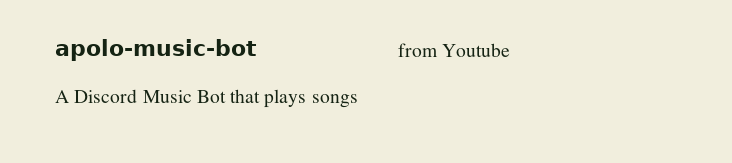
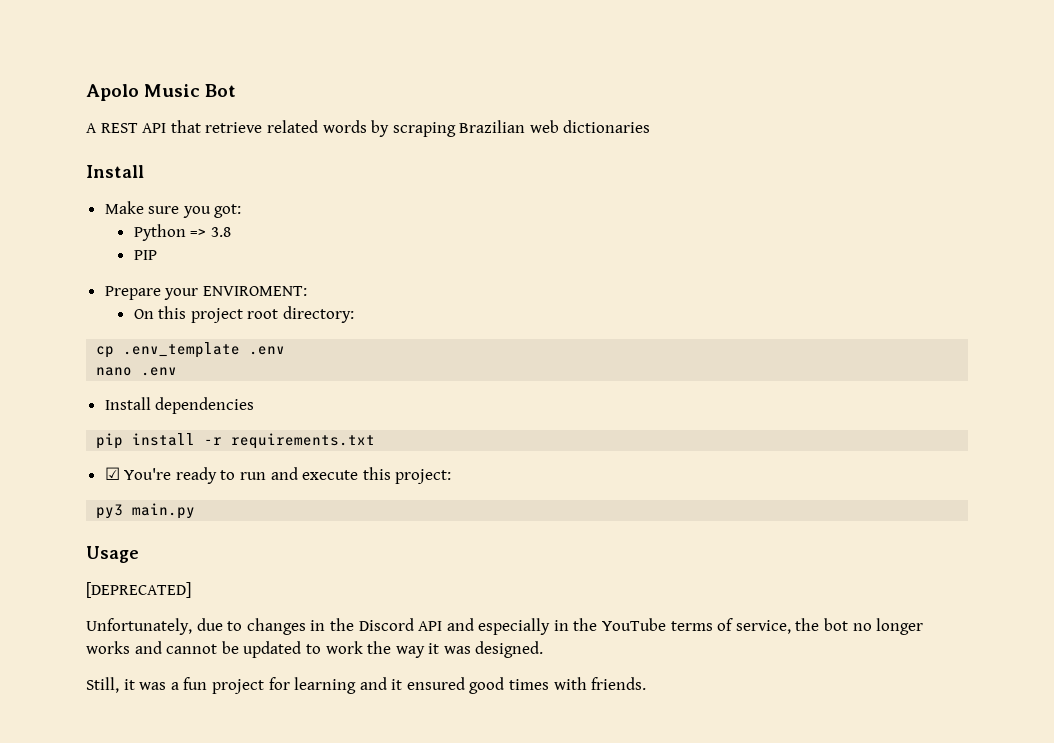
- apolo-music-bot
- A Discord Music Bot that plays songs from Youtube
+ Apolo Music Bot
+ A REST API that retrieve related words by scraping Brazilian web dictionaries
+ Install
+ Make sure you got:
+ Python => 3.8
+ PIP
+ Prepare your ENVIROMENT:
+ On this project root directory:
+ cp .env_template .env
+ nano .env
+ Install dependencies
+ pip install -r requirements.txt
+ ☑ You're ready to run and execute this project:
+ py3 main.py
+ Usage
+ [DEPRECATED]
+ Unfortunately, due to changes in the Discord API and especially in the YouTube terms of service, the bot no longer works and cannot be updated to work the way it was designed.
+ Still, it was a fun project for learning and it ensured good times with friends.

